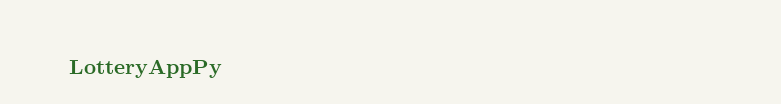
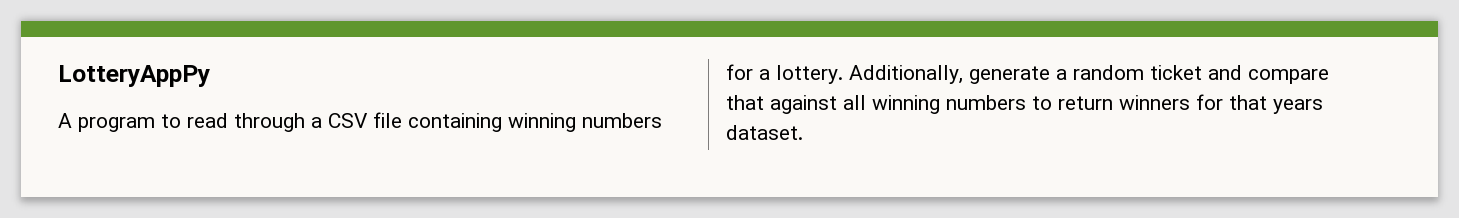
+ A program to read through a CSV file containing winning numbers for a lottery. Additionally, generate a random ticket and compare that against all winning numbers to return winners for that years dataset.

